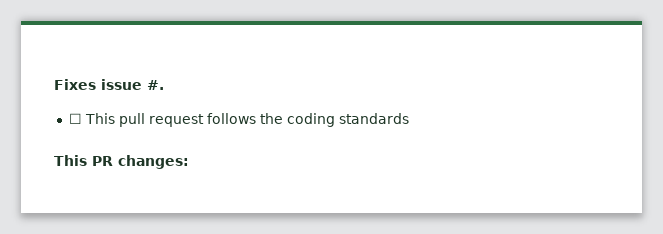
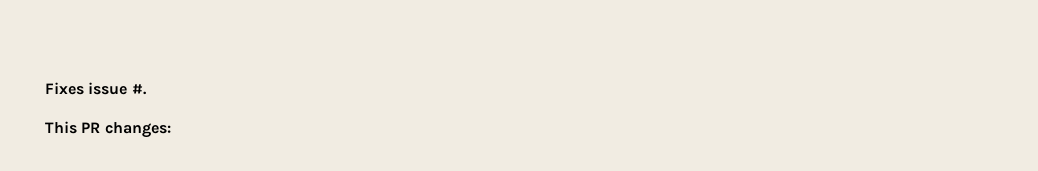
- ☐ This pull request follows the coding standards

